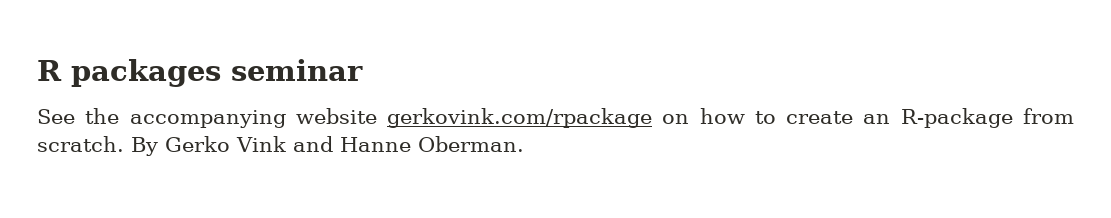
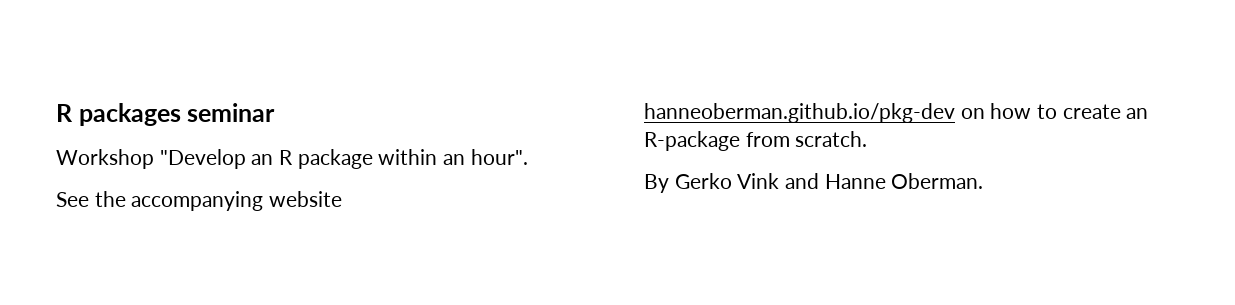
+ Workshop "Develop an R package within an hour".
- See the accompanying website gerkovink.com/rpackage on how to create an R-package from scratch. By Gerko Vink and Hanne Oberman.
+ See the accompanying website hanneoberman.github.io/pkg-dev on how to create an R-package from scratch.
+ By Gerko Vink and Hanne Oberman.

